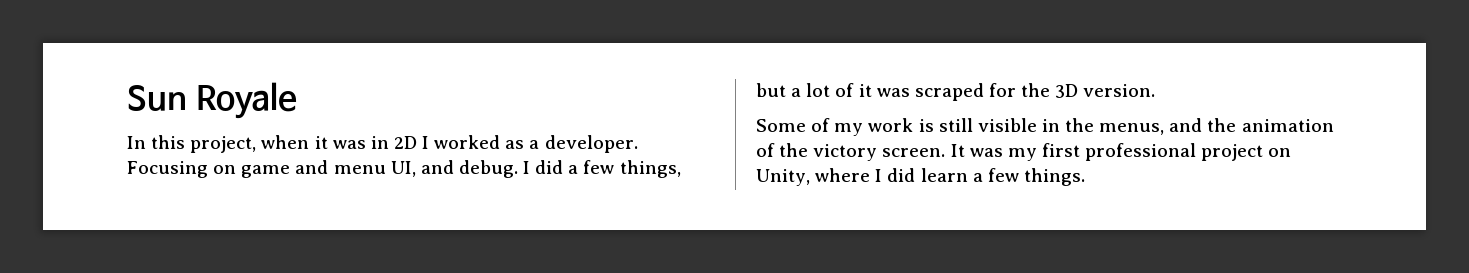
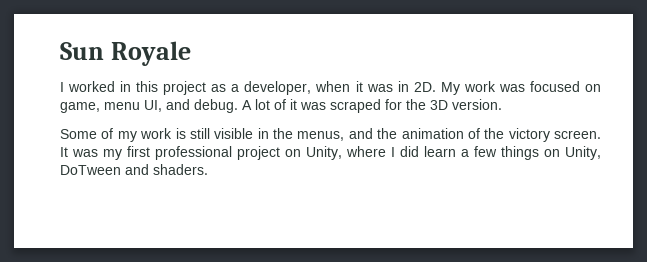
- In this project, when it was in 2D I worked as a developer. Focusing on game and menu UI, and debug. I did a few things, but a lot of it was scraped for the 3D version.
+ I worked in this project as a developer, when it was in 2D. My work was focused on game, menu UI, and debug. A lot of it was scraped for the 3D version.
- It was my first professional project on Unity, where I did learn a few things.
+ It was my first professional project on Unity, where I did learn a few things on Unity, DoTween and shaders.

